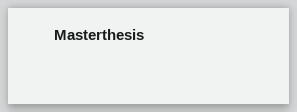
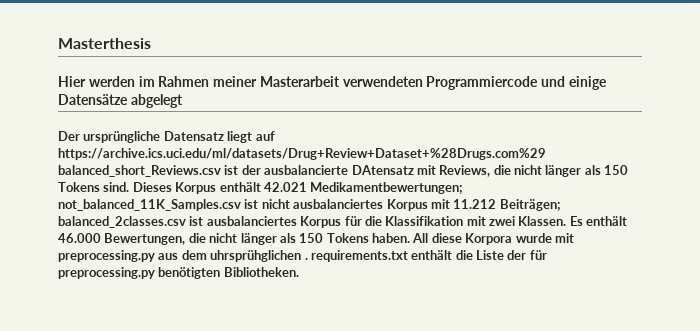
+ Hier werden im Rahmen meiner Masterarbeit verwendeten Programmiercode und einige Datensätze abgelegt
+ Der ursprüngliche Datensatz liegt auf https://archive.ics.uci.edu/ml/datasets/Drug+Review+Dataset+%28Drugs.com%29 balanced_short_Reviews.csv ist der ausbalancierte DAtensatz mit Reviews, die nicht länger als 150 Tokens sind. Dieses Korpus enthält 42.021 Medikamentbewertungen; not_balanced_11K_Samples.csv ist nicht ausbalanciertes Korpus mit 11.212 Beiträgen; balanced_2classes.csv ist ausbalanciertes Korpus für die Klassifikation mit zwei Klassen. Es enthält 46.000 Bewertungen, die nicht länger als 150 Tokens haben. All diese Korpora wurde mit preprocessing.py aus dem uhrsprühglichen . requirements.txt enthält die Liste der für preprocessing.py benötigten Bibliotheken.

